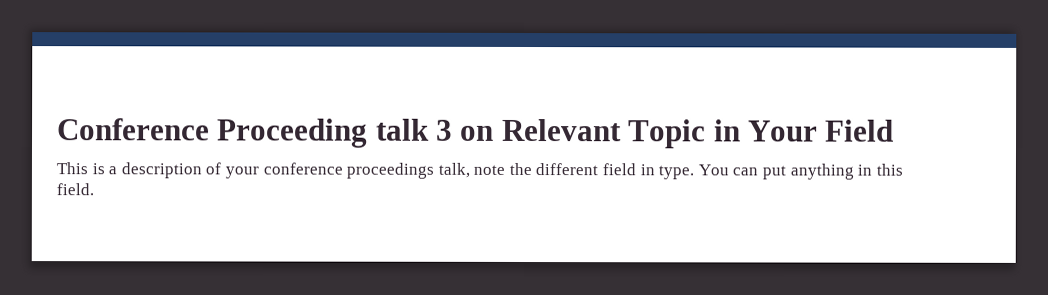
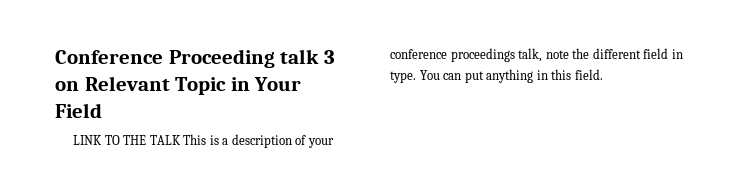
- This is a description of your conference proceedings talk, note the different field in type.
+ LINK TO THE TALK This is a description of your conference proceedings talk, note the different field in type.

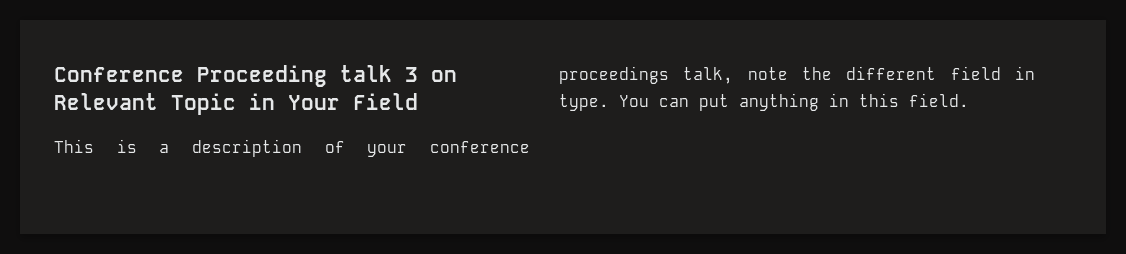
- LINK TO THE TALK This is a description of your conference proceedings talk, note the different field in type.
+ This is a description of your conference proceedings talk, note the different field in type.

